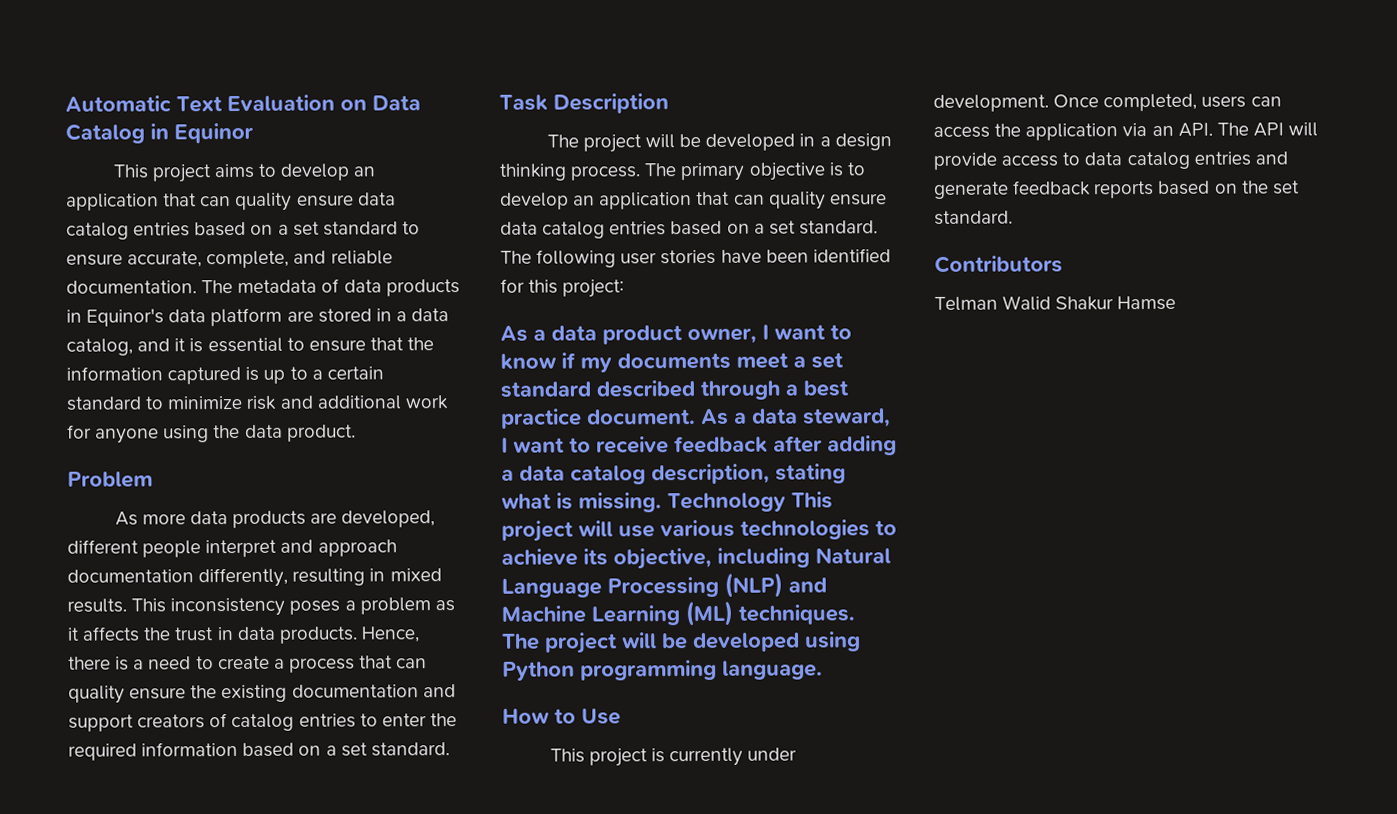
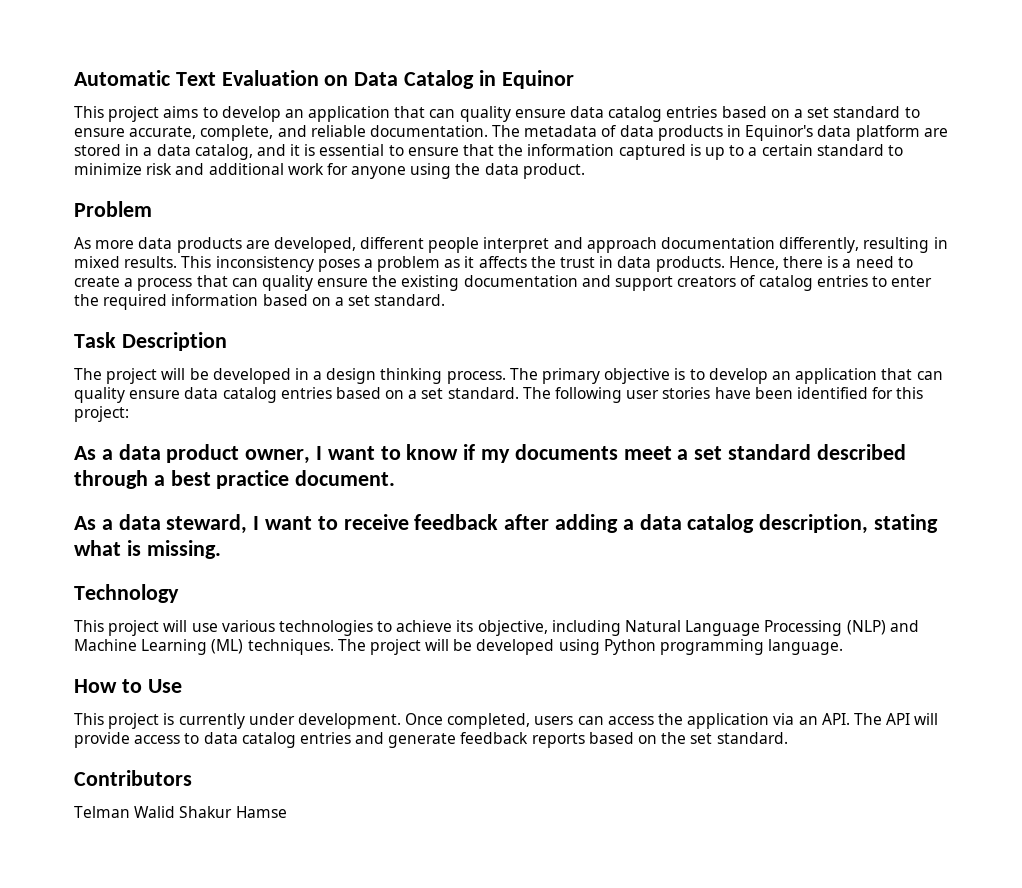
- As a data product owner, I want to know if my documents meet a set standard described through a best practice document. As a data steward, I want to receive feedback after adding a data catalog description, stating what is missing. Technology This project will use various technologies to achieve its objective, including Natural Language Processing (NLP) and Machine Learning (ML) techniques.
+ As a data product owner, I want to know if my documents meet a set standard described through a best practice document.
+ As a data steward, I want to receive feedback after adding a data catalog description, stating what is missing.
+ Technology
+ This project will use various technologies to achieve its objective, including Natural Language Processing (NLP) and Machine Learning (ML) techniques.

